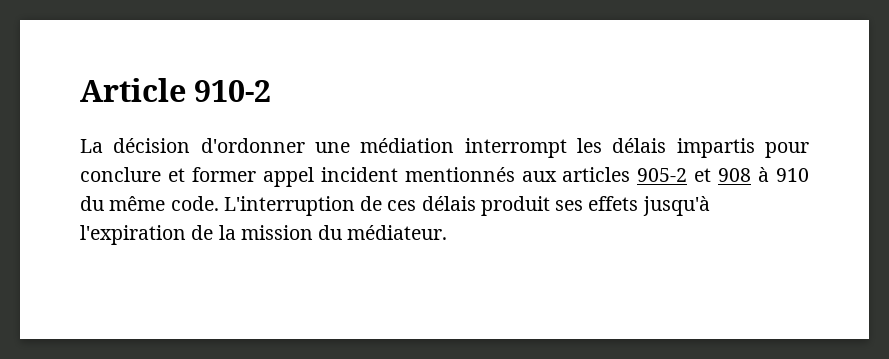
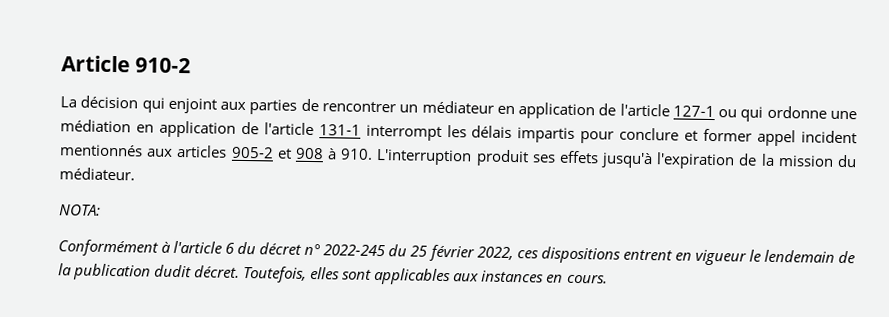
- La décision d'ordonner une médiation interrompt les délais impartis pour conclure et former appel incident mentionnés aux articles 905-2 et 908 à 910 du même code. L'interruption de ces délais produit ses effets jusqu'à l'expiration de la mission du médiateur.
+ La décision qui enjoint aux parties de rencontrer un médiateur en application de l'article 127-1 ou qui ordonne une médiation en application de l'article 131-1 interrompt les délais impartis pour conclure et former appel incident mentionnés aux articles 905-2 et 908 à 910. L'interruption produit ses effets jusqu'à l'expiration de la mission du médiateur.
+ NOTA:
+ Conformément à l'article 6 du décret n° 2022-245 du 25 février 2022, ces dispositions entrent en vigueur le lendemain de la publication dudit décret. Toutefois, elles sont applicables aux instances en cours.

